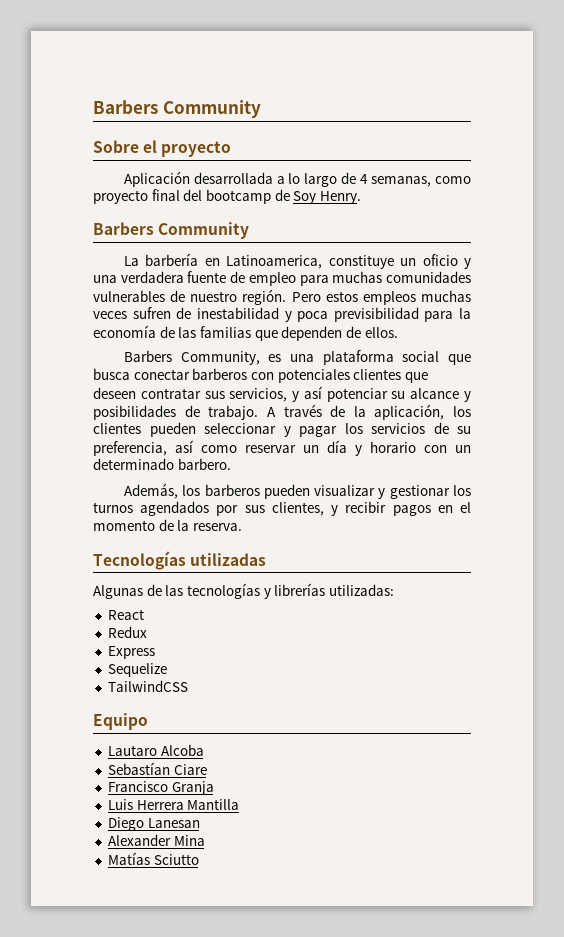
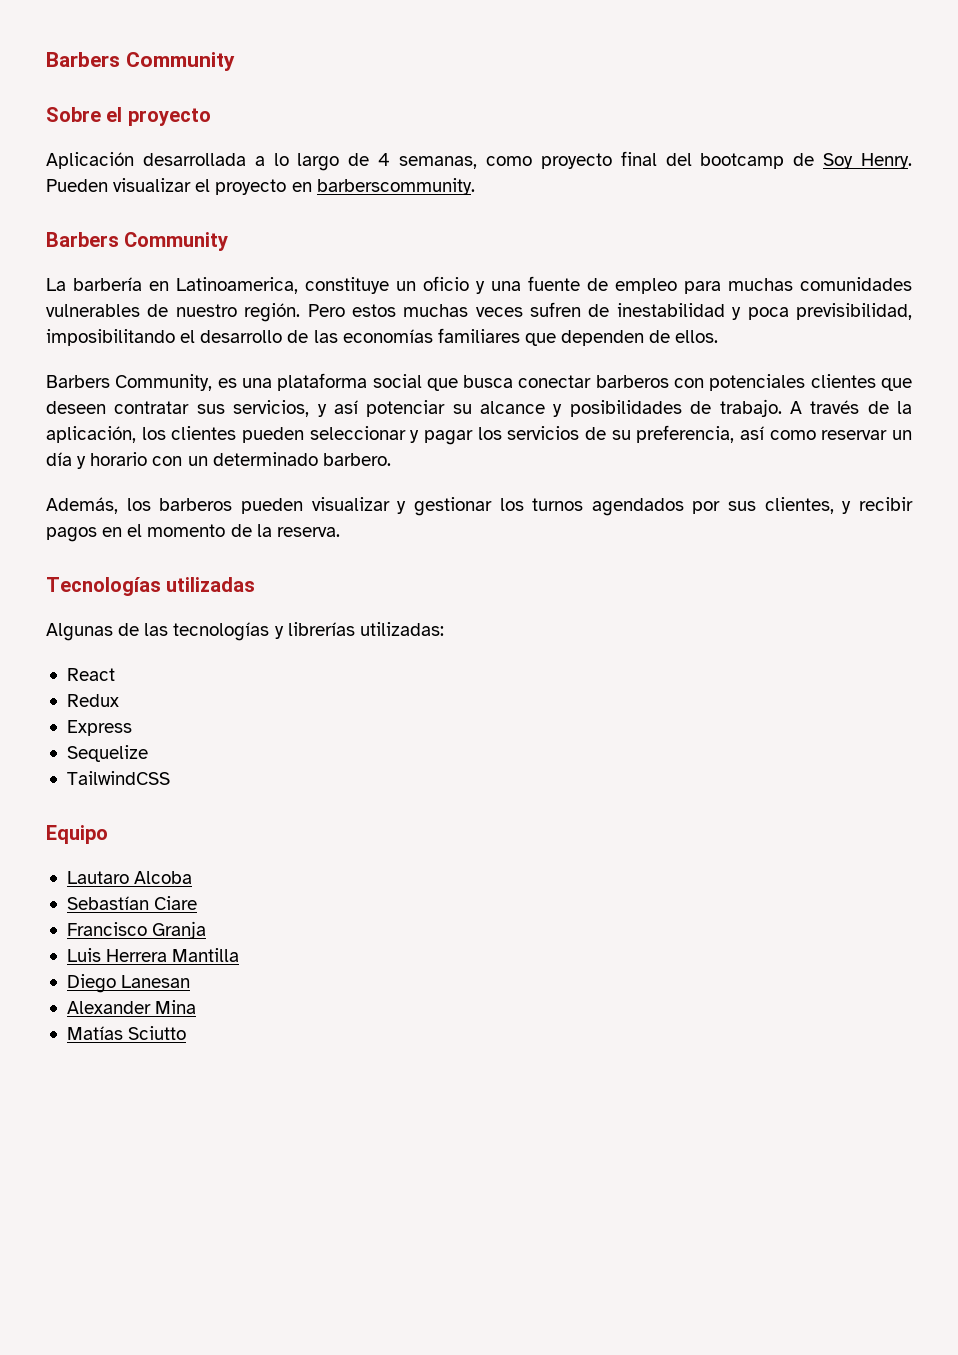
+ Pueden visualizar el proyecto en barberscommunity.
- La barbería en Latinoamerica, constituye un oficio y una verdadera fuente de empleo para muchas comunidades vulnerables de nuestro región.
+ La barbería en Latinoamerica, constituye un oficio y una fuente de empleo para muchas comunidades vulnerables de nuestro región.
- Pero estos empleos muchas veces sufren de inestabilidad y poca previsibilidad para la economía de las familias que dependen de ellos.
+ Pero estos muchas veces sufren de inestabilidad y poca previsibilidad, imposibilitando el desarrollo de las economías familiares que dependen de ellos.

